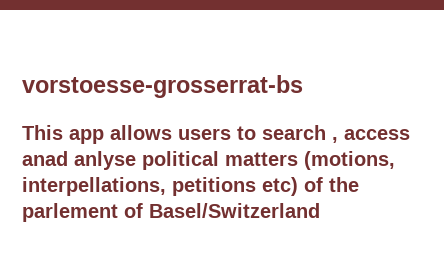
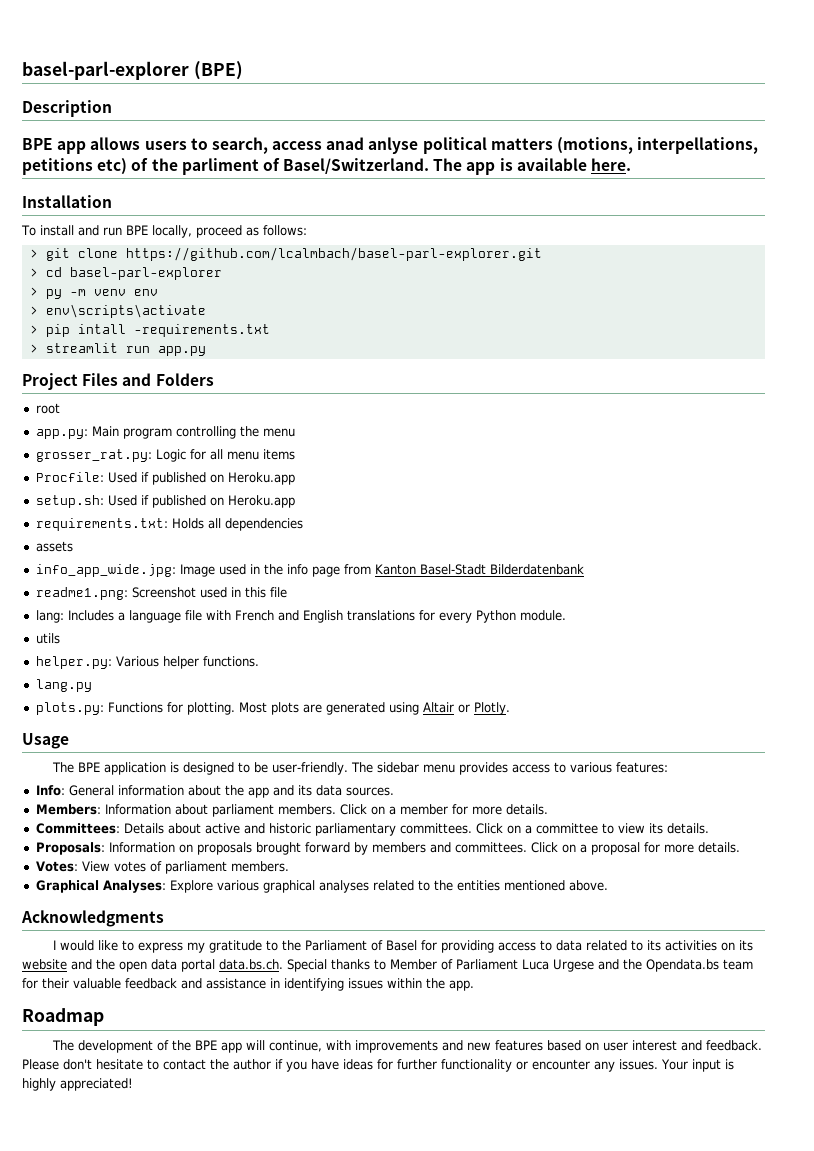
- vorstoesse-grosserrat-bs
- This app allows users to search , access anad anlyse political matters (motions, interpellations, petitions etc) of the parlement of Basel/Switzerland
+ basel-parl-explorer (BPE)
+ Description
+ BPE app allows users to search, access anad anlyse political matters (motions, interpellations, petitions etc) of the parliment of Basel/Switzerland. The app is available here.
+ Installation
+ To install and run BPE locally, proceed as follows:
+ > git clone https://github.com/lcalmbach/basel-parl-explorer.git
+ > cd basel-parl-explorer
+ > py -m venv env
+ > env\scripts\activate
+ > pip intall -requirements.txt
+ > streamlit run app.py
+ Project Files and Folders
+ root
+ app.py: Main program controlling the menu
+ grosser_rat.py: Logic for all menu items
+ Procfile: Used if published on Heroku.app
+ setup.sh: Used if published on Heroku.app
+ requirements.txt: Holds all dependencies
+ assets
+ info_app_wide.jpg: Image used in the info page from Kanton Basel-Stadt Bilderdatenbank
+ readme1.png: Screenshot used in this file
+ lang: Includes a language file with French and English translations for every Python module.
+ utils
+ helper.py: Various helper functions.
+ lang.py
+ plots.py: Functions for plotting. Most plots are generated using Altair or Plotly.
+ Usage
+ The BPE application is designed to be user-friendly. The sidebar menu provides access to various features:
+ Info: General information about the app and its data sources.
+ Members: Information about parliament members. Click on a member for more details.
+ Committees: Details about active and historic parliamentary committees. Click on a committee to view its details.
+ Proposals: Information on proposals brought forward by members and committees. Click on a proposal for more details.
+ Votes: View votes of parliament members.
+ Graphical Analyses: Explore various graphical analyses related to the entities mentioned above.
+ Acknowledgments
+ I would like to express my gratitude to the Parliament of Basel for providing access to data related to its activities on its website and the open data portal data.bs.ch. Special thanks to Member of Parliament Luca Urgese and the Opendata.bs team for their valuable feedback and assistance in identifying issues within the app.
+ Roadmap
+ The development of the BPE app will continue, with improvements and new features based on user interest and feedback. Please don't hesitate to contact the author if you have ideas for further functionality or encounter any issues. Your input is highly appreciated!

